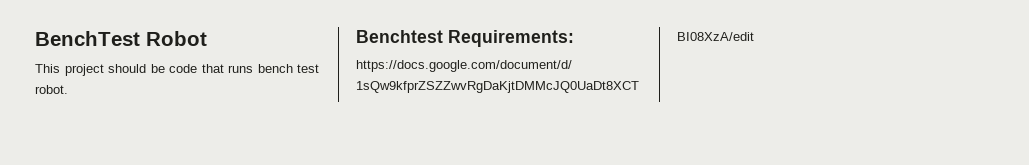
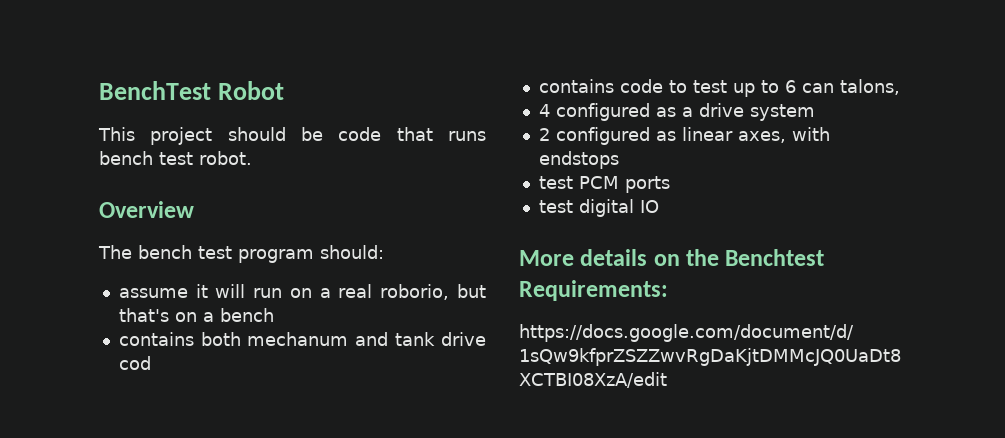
- Benchtest Requirements:
+ Overview
+ The bench test program should:
+ assume it will run on a real roborio, but that's on a bench
+ contains both mechanum and tank drive cod
+ contains code to test up to 6 can talons,
+ 4 configured as a drive system
+ 2 configured as linear axes, with endstops
+ test PCM ports
+ test digital IO
+ More details on the Benchtest Requirements:

